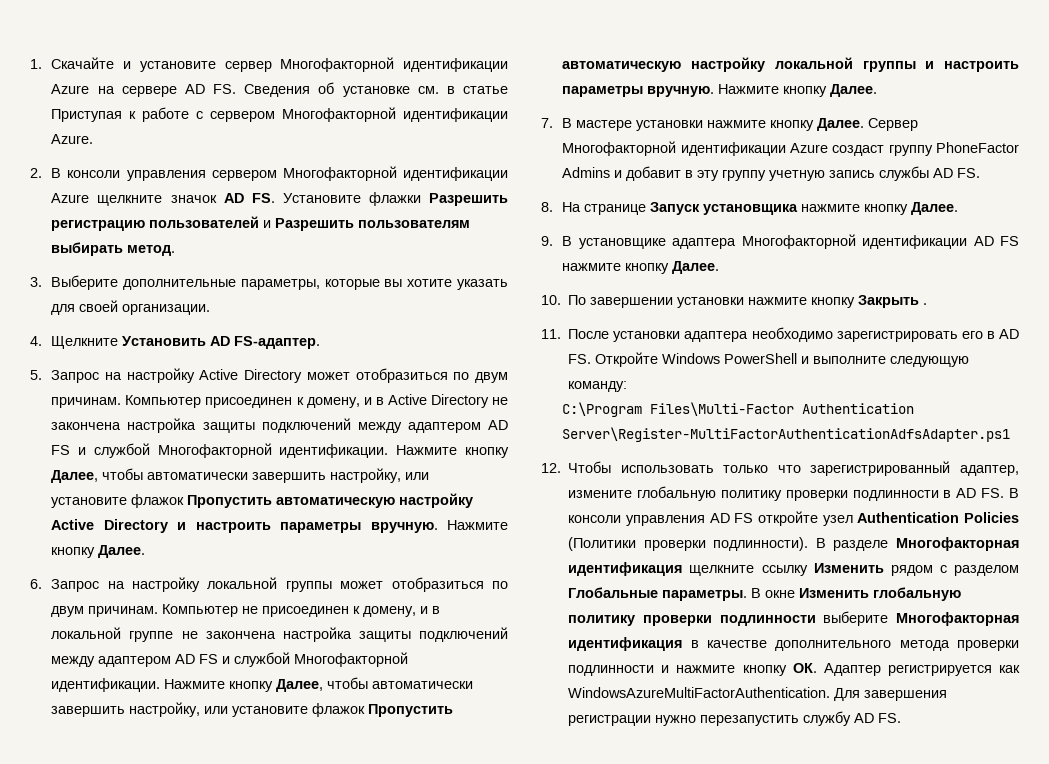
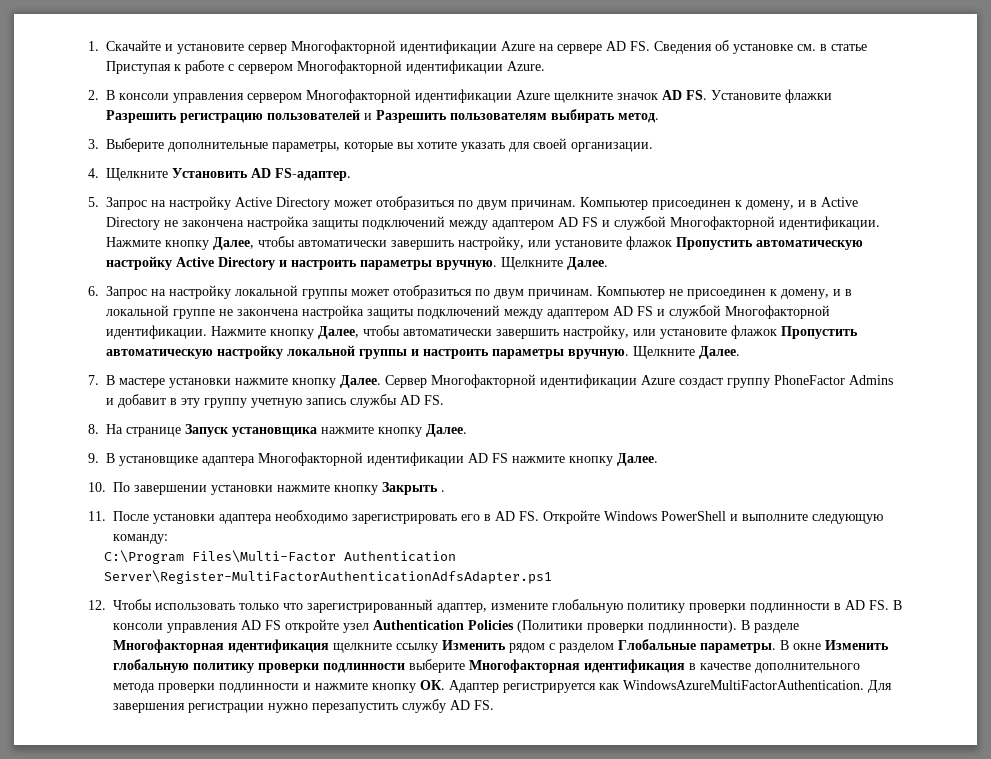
- Нажмите кнопку Далее, чтобы автоматически завершить настройку, или установите флажок Пропустить автоматическую настройку Active Directory и настроить параметры вручную. Нажмите кнопку Далее.
+ Нажмите кнопку Далее, чтобы автоматически завершить настройку, или установите флажок Пропустить автоматическую настройку Active Directory и настроить параметры вручную. Щелкните Далее.
- Нажмите кнопку Далее, чтобы автоматически завершить настройку, или установите флажок Пропустить автоматическую настройку локальной группы и настроить параметры вручную. Нажмите кнопку Далее.
+ Нажмите кнопку Далее, чтобы автоматически завершить настройку, или установите флажок Пропустить автоматическую настройку локальной группы и настроить параметры вручную. Щелкните Далее.

